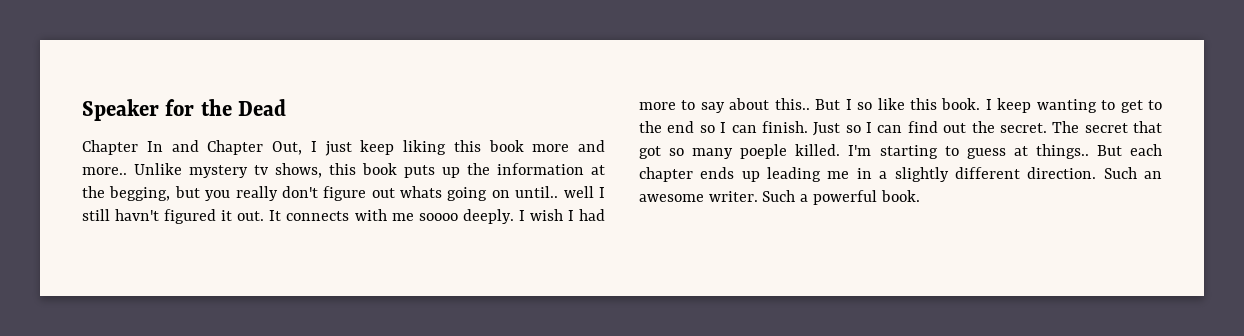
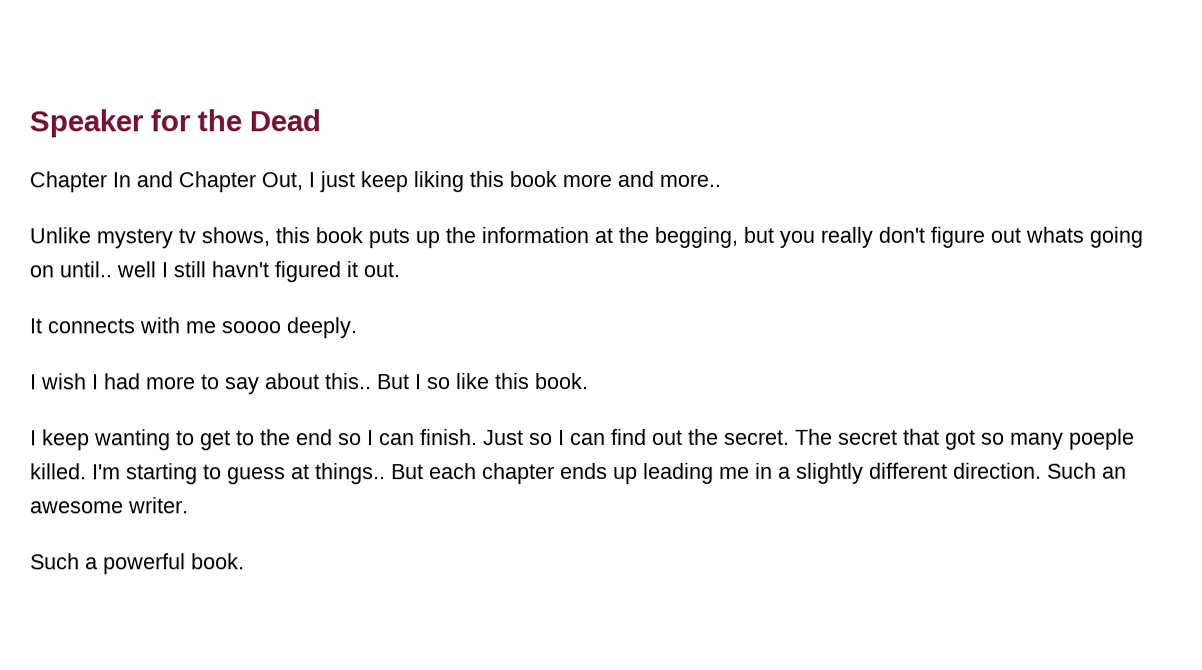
- Chapter In and Chapter Out, I just keep liking this book more and more.. Unlike mystery tv shows, this book puts up the information at the begging, but you really don't figure out whats going on until.. well I still havn't figured it out. It connects with me soooo deeply. I wish I had more to say about this..
+ Chapter In and Chapter Out, I just keep liking this book more and more..
+ Unlike mystery tv shows, this book puts up the information at the begging, but you really don't figure out whats going on until.. well I still havn't figured it out.
+ It connects with me soooo deeply.
+ I wish I had more to say about this..
- But I so like this book. I keep wanting to get to the end so I can finish.
+ But I so like this book.
+ I keep wanting to get to the end so I can finish.
- Such an awesome writer. Such a powerful book.
+ Such an awesome writer.
+ Such a powerful book.

